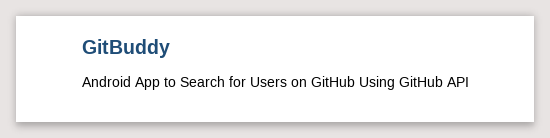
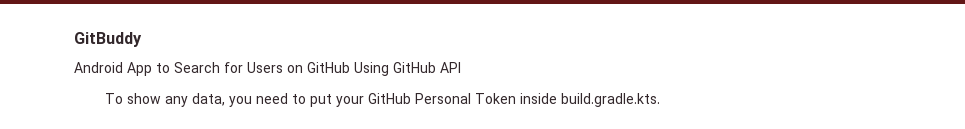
+ To show any data, you need to put your GitHub Personal Token inside build.gradle.kts.

